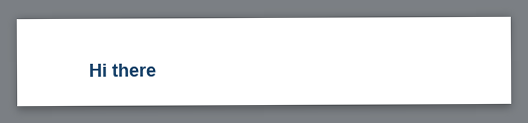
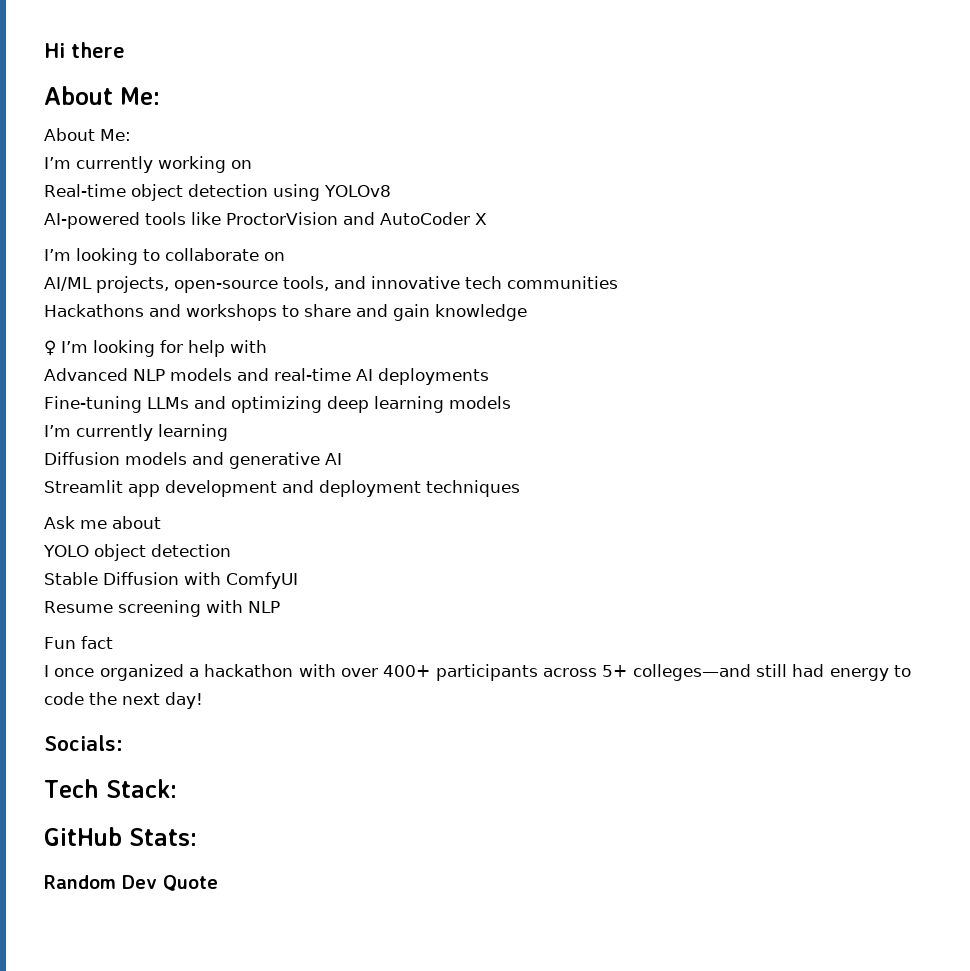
  Hi there
+ About Me:
+ About Me:
+ I’m currently working on
+ Real-time object detection using YOLOv8
+ AI-powered tools like ProctorVision and AutoCoder X
+ I’m looking to collaborate on
+ AI/ML projects, open-source tools, and innovative tech communities
+ Hackathons and workshops to share and gain knowledge
+ ♀ I’m looking for help with
+ Advanced NLP models and real-time AI deployments
+ Fine-tuning LLMs and optimizing deep learning models
+ I’m currently learning
+ Diffusion models and generative AI
+ Streamlit app development and deployment techniques
+ Ask me about
+ YOLO object detection
+ Stable Diffusion with ComfyUI
+ Resume screening with NLP
+ Fun fact
+ I once organized a hackathon with over 400+ participants across 5+ colleges—and still had energy to code the next day!
+ Socials:
+ Tech Stack:
+ GitHub Stats:
+ Random Dev Quote

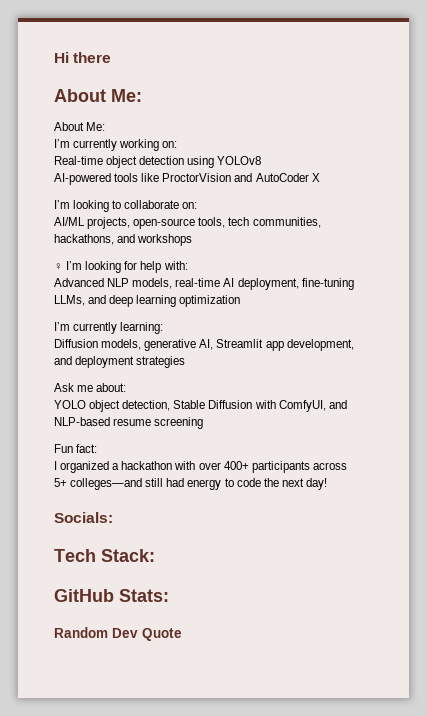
- I’m currently working on
+ I’m currently working on:
- I’m looking to collaborate on
+ I’m looking to collaborate on:
- AI/ML projects, open-source tools, and innovative tech communities
- Hackathons and workshops to share and gain knowledge
+ AI/ML projects, open-source tools, tech communities, hackathons, and workshops
- ♀ I’m looking for help with
+ ♀ I’m looking for help with:
- Advanced NLP models and real-time AI deployments
- Fine-tuning LLMs and optimizing deep learning models
- I’m currently learning
- Diffusion models and generative AI
- Streamlit app development and deployment techniques
+ Advanced NLP models, real-time AI deployment, fine-tuning LLMs, and deep learning optimization
+ I’m currently learning:
+ Diffusion models, generative AI, Streamlit app development, and deployment strategies
- Ask me about
+ Ask me about:
- YOLO object detection
- Stable Diffusion with ComfyUI
- Resume screening with NLP
+ YOLO object detection, Stable Diffusion with ComfyUI, and NLP-based resume screening
- Fun fact
+ Fun fact:
- I once organized a hackathon with over 400+ participants across 5+ colleges—and still had energy to code the next day!
+ I organized a hackathon with over 400+ participants across 5+ colleges—and still had energy to code the next day!

